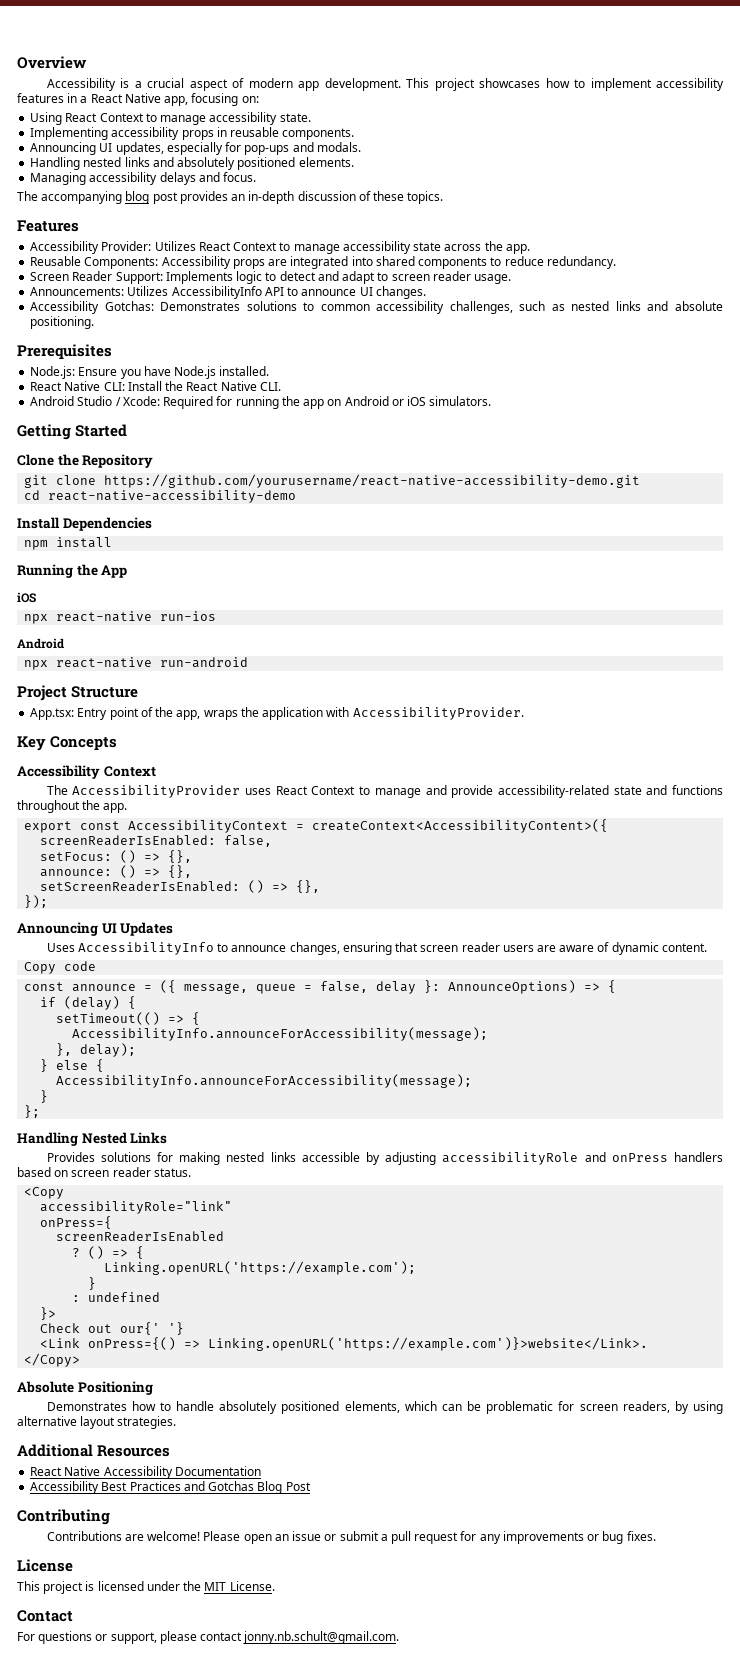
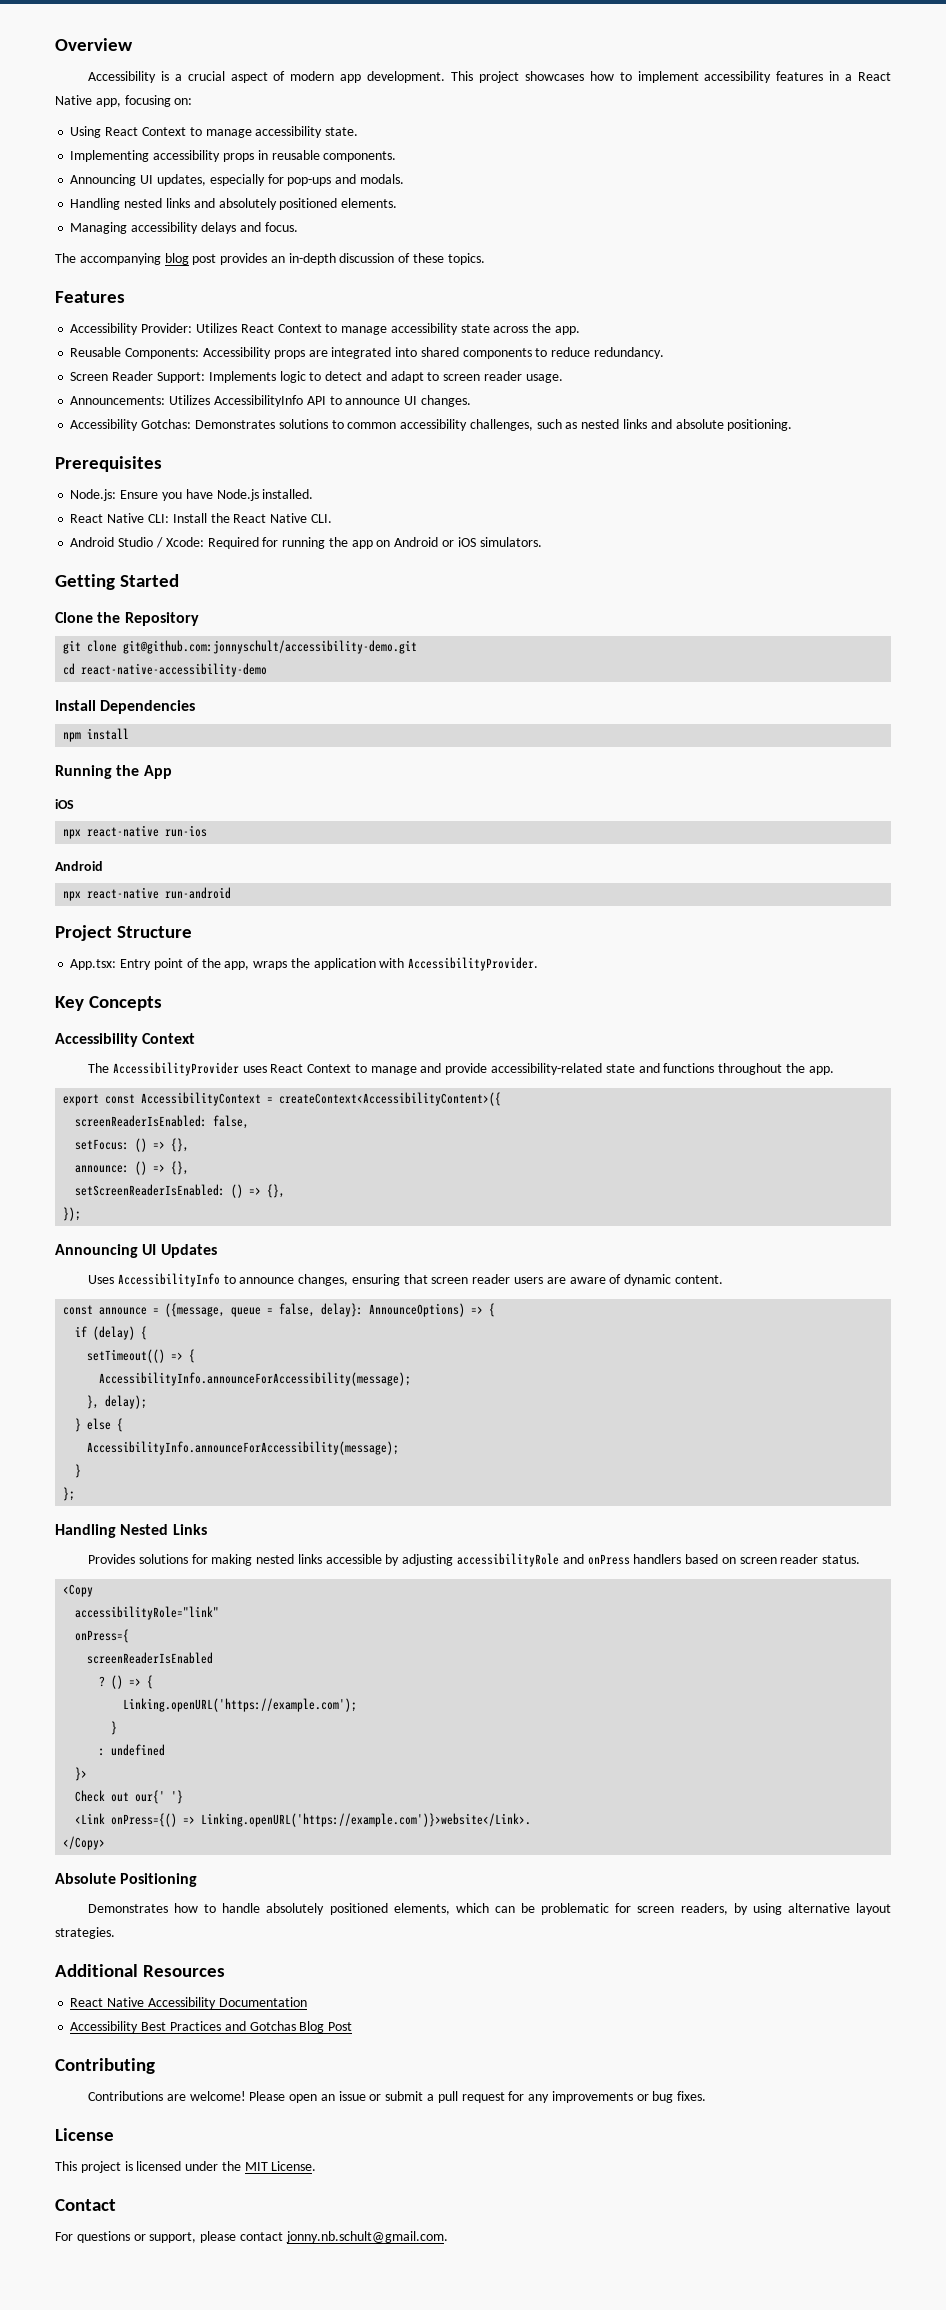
- git clone https://github.com/yourusername/react-native-accessibility-demo.git
+ git clone git@github.com:jonnyschult/accessibility-demo.git
- Copy code
- const announce = ({ message, queue = false, delay }: AnnounceOptions) => {
+ const announce = ({message, queue = false, delay}: AnnounceOptions) => {

